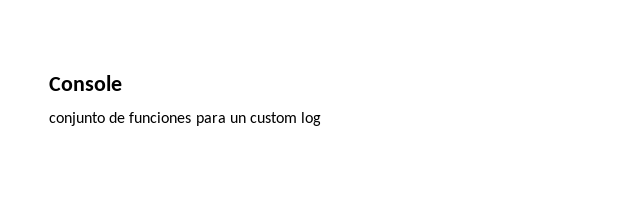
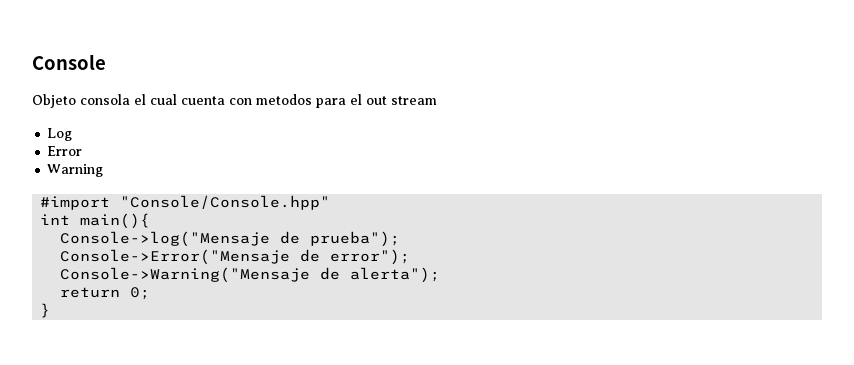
- conjunto de funciones para un custom log
+ Objeto consola el cual cuenta con metodos para el out stream
+ Log
+ Error
+ Warning
+ #import "Console/Console.hpp"
+ int main(){
+ Console->log("Mensaje de prueba");
+ Console->Error("Mensaje de error");
+ Console->Warning("Mensaje de alerta");
+ return 0;
+ }

